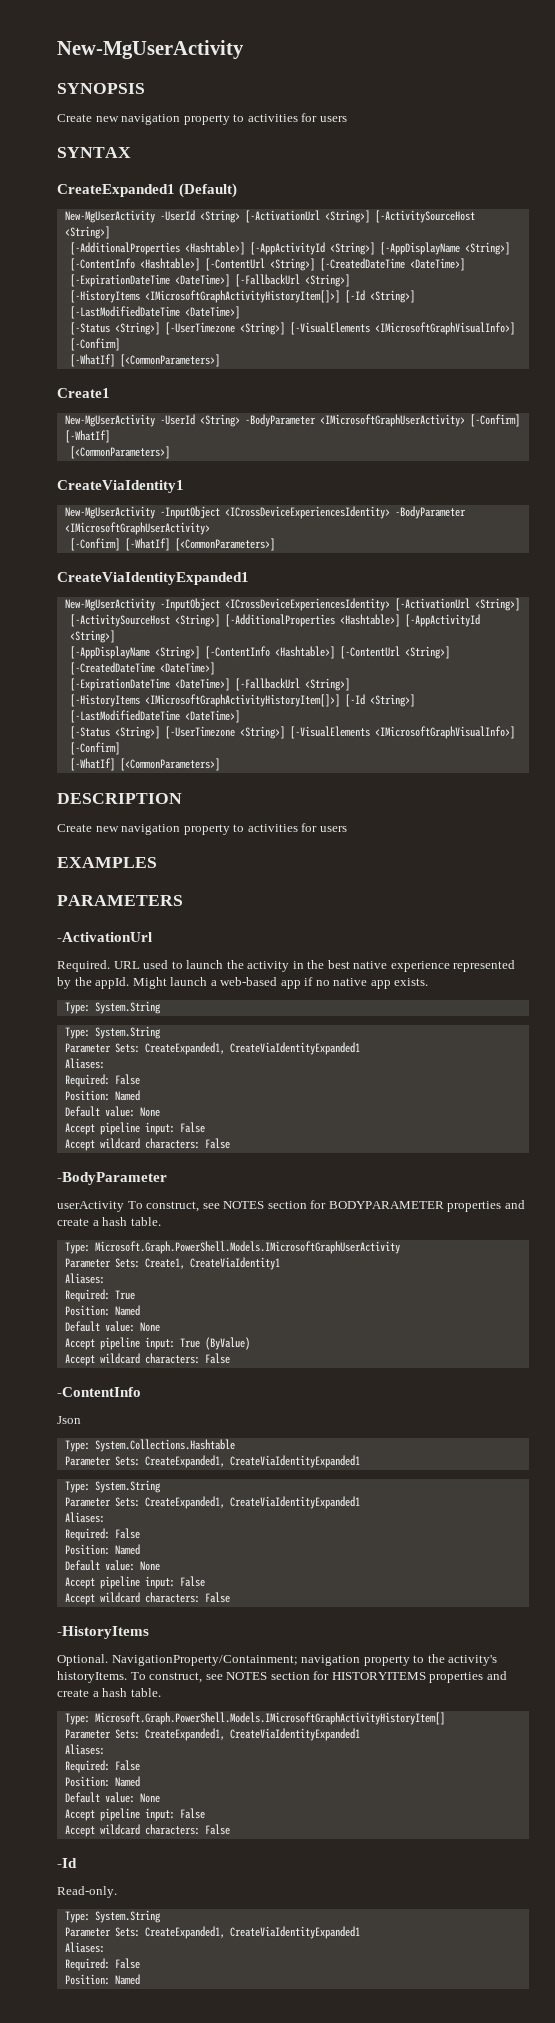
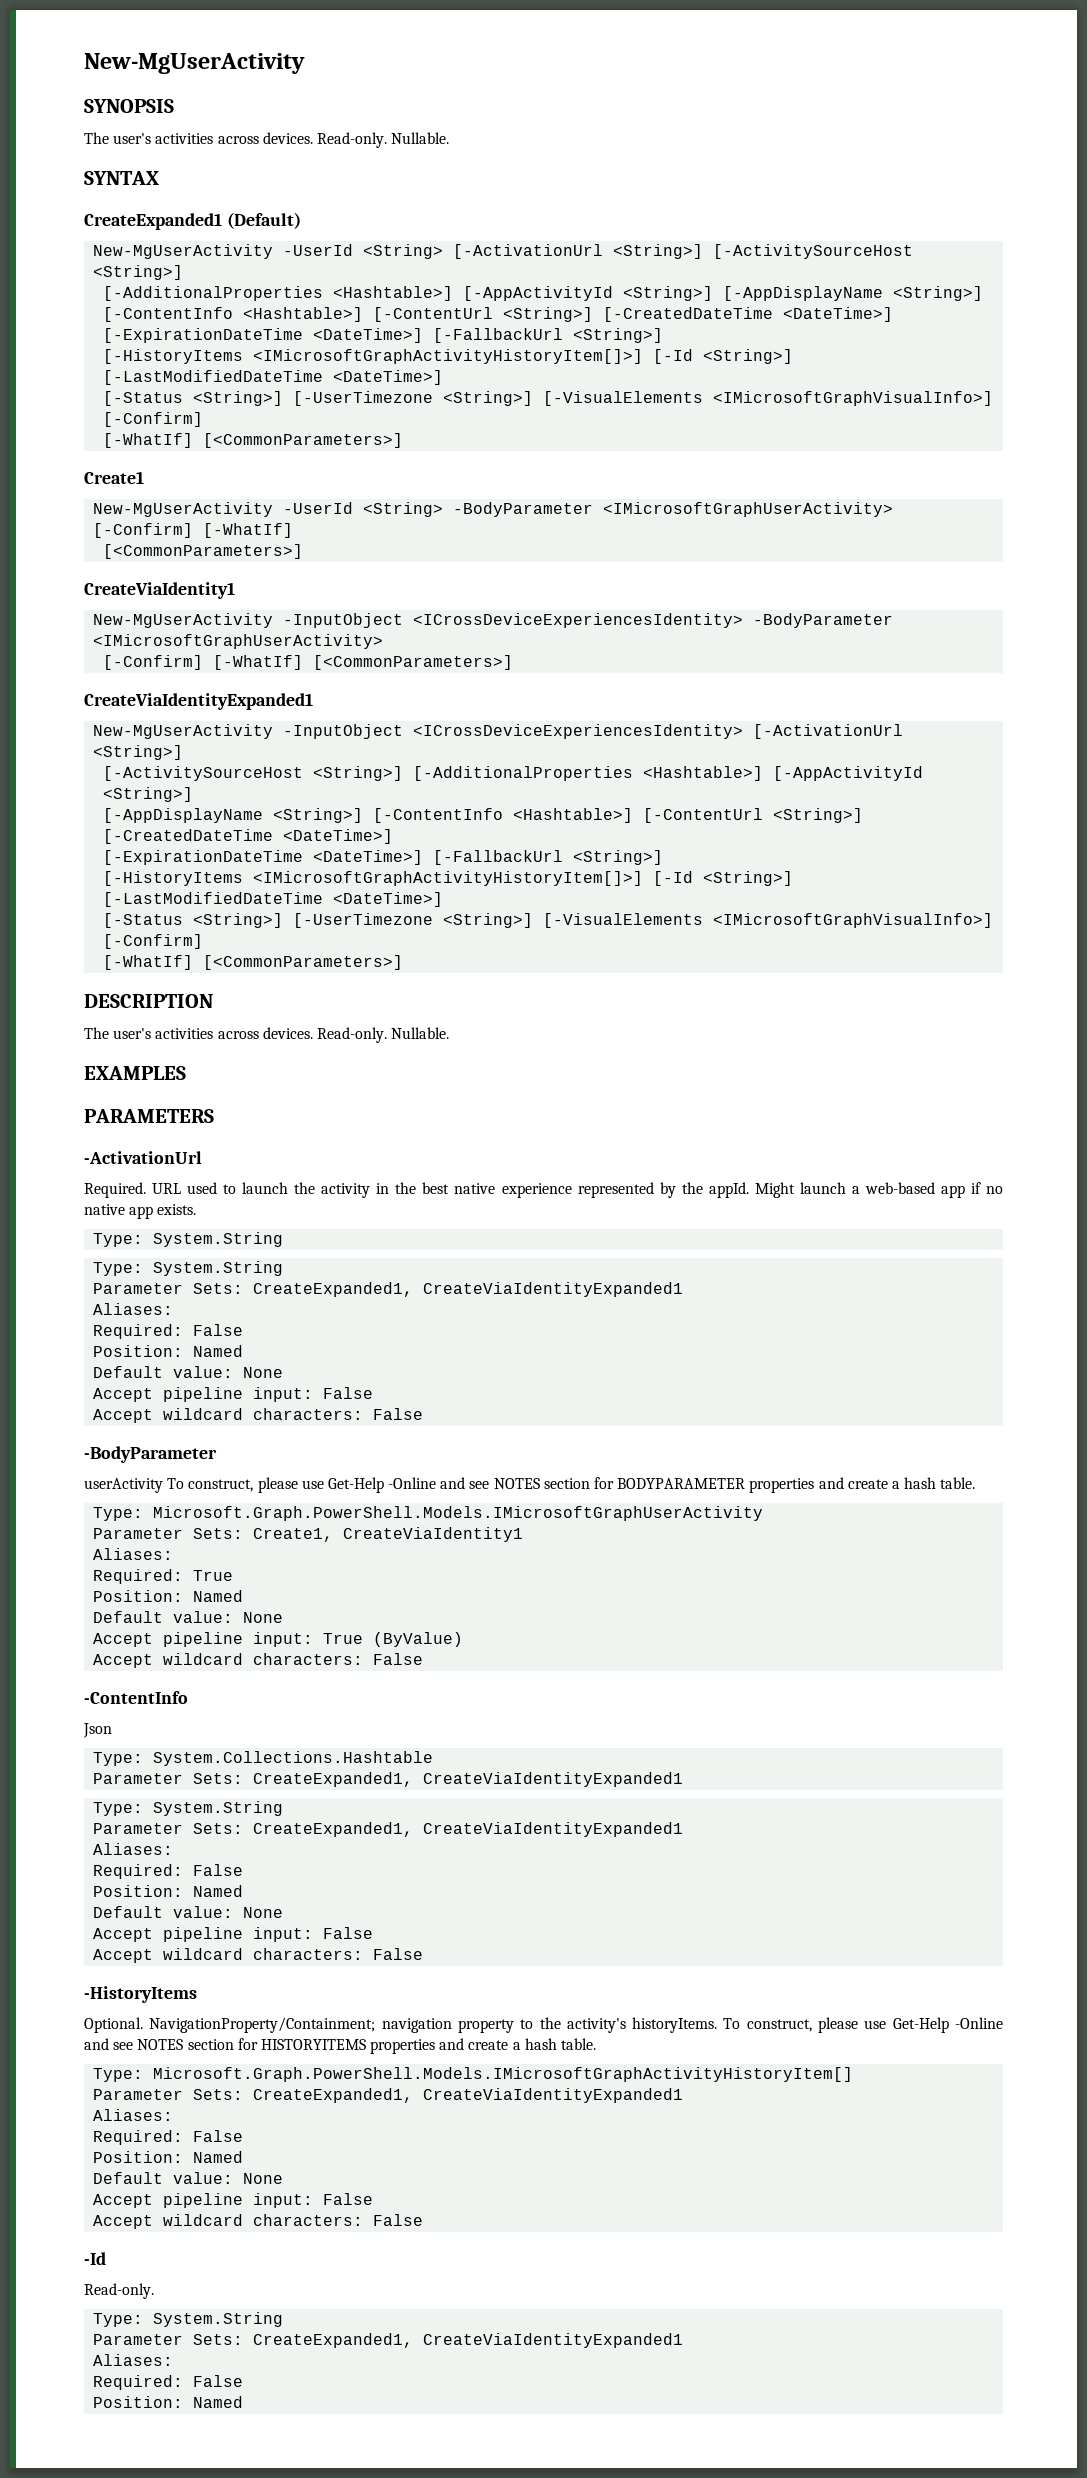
  SYNOPSIS
- Create new navigation property to activities for users
+ The user's activities across devices. Read-only. Nullable.
  DESCRIPTION
- Create new navigation property to activities for users
+ The user's activities across devices. Read-only. Nullable.
- userActivity To construct, see NOTES section for BODYPARAMETER properties and create a hash table.
+ userActivity To construct, please use Get-Help -Online and see NOTES section for BODYPARAMETER properties and create a hash table.
- To construct, see NOTES section for HISTORYITEMS properties and create a hash table.
+ To construct, please use Get-Help -Online and see NOTES section for HISTORYITEMS properties and create a hash table.

